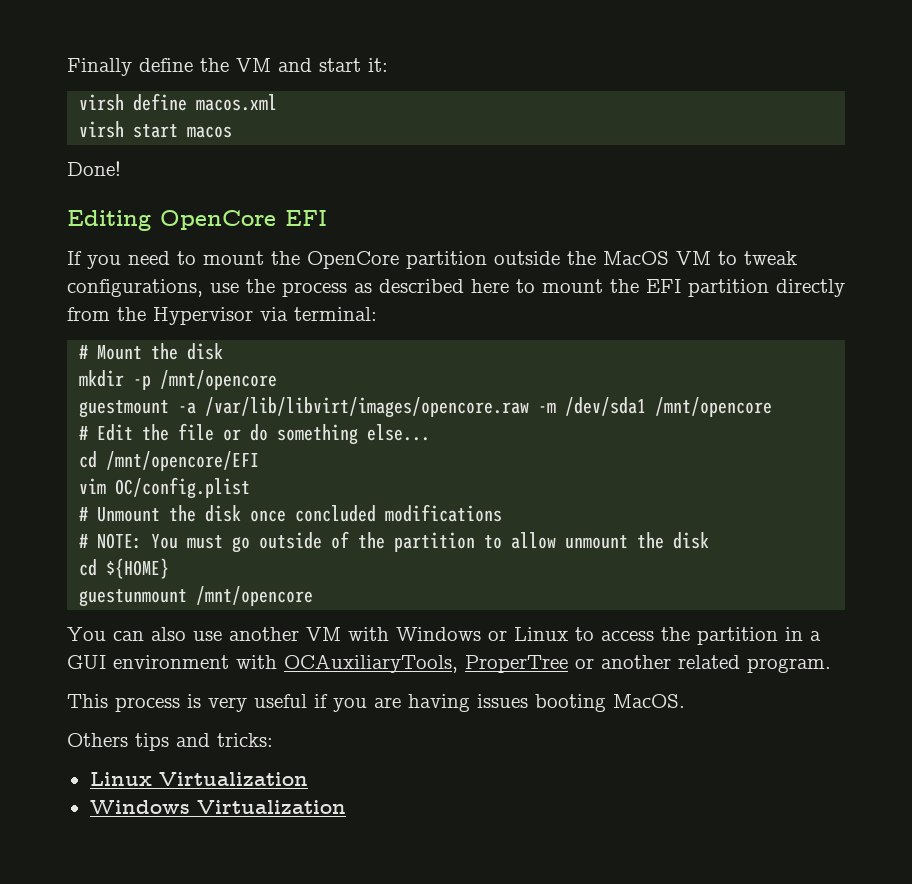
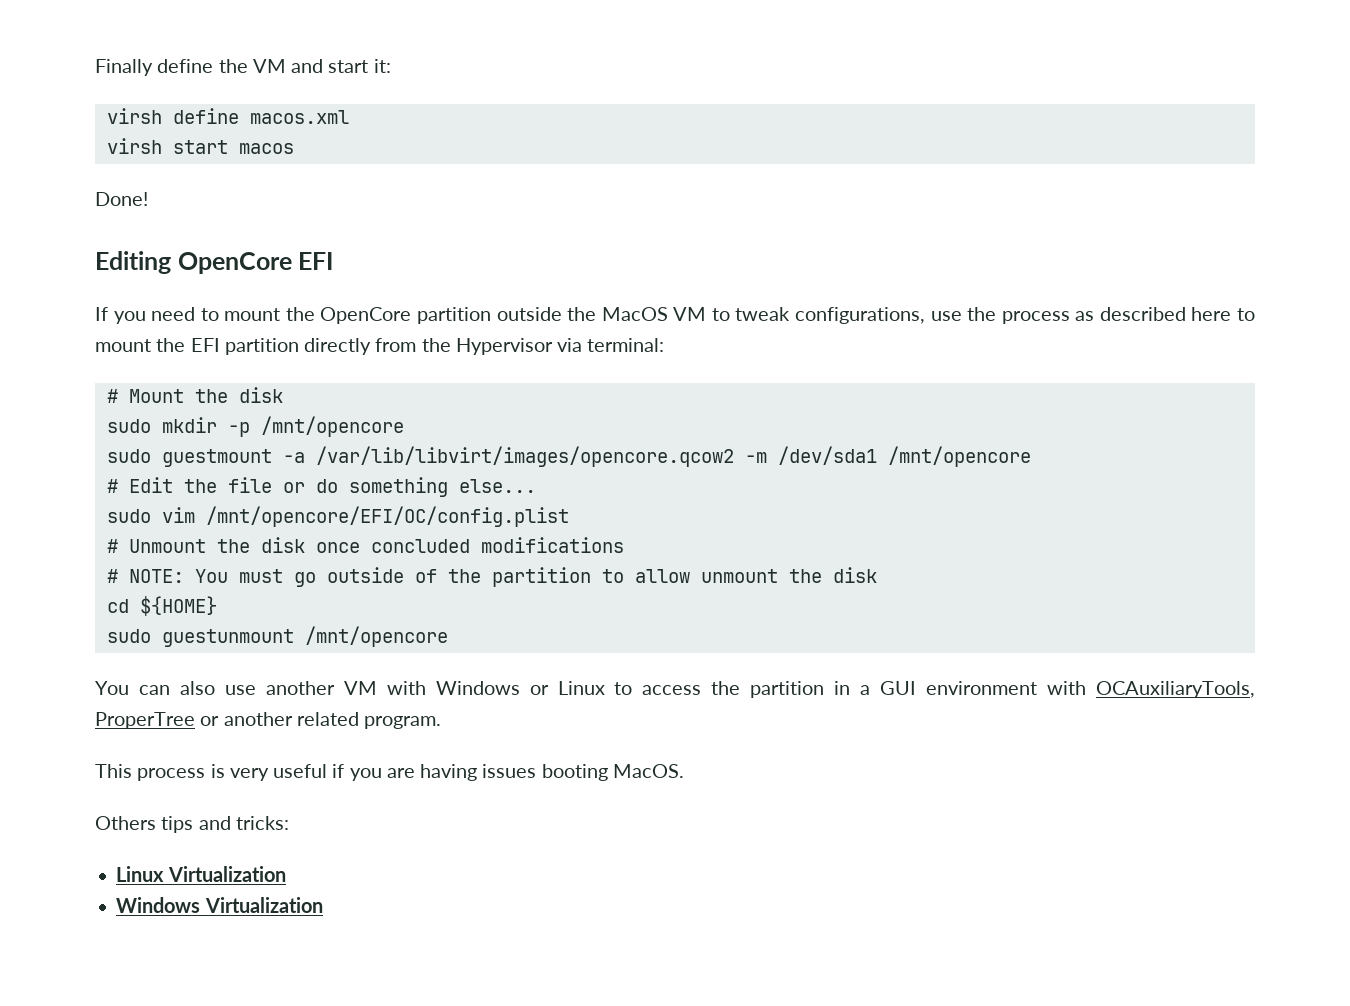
- mkdir -p /mnt/opencore
+ sudo mkdir -p /mnt/opencore
- guestmount -a /var/lib/libvirt/images/opencore.raw -m /dev/sda1 /mnt/opencore
+ sudo guestmount -a /var/lib/libvirt/images/opencore.qcow2 -m /dev/sda1 /mnt/opencore
- cd /mnt/opencore/EFI
- vim OC/config.plist
+ sudo vim /mnt/opencore/EFI/OC/config.plist
- guestunmount /mnt/opencore
+ sudo guestunmount /mnt/opencore

